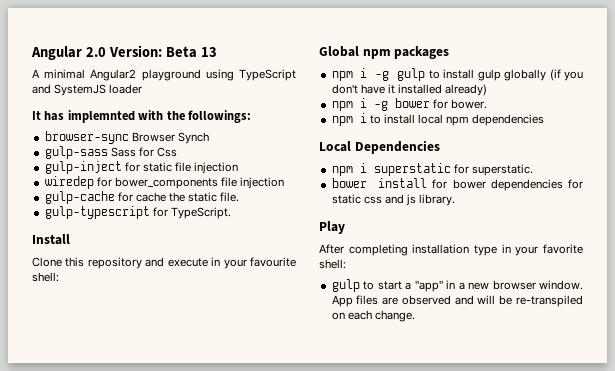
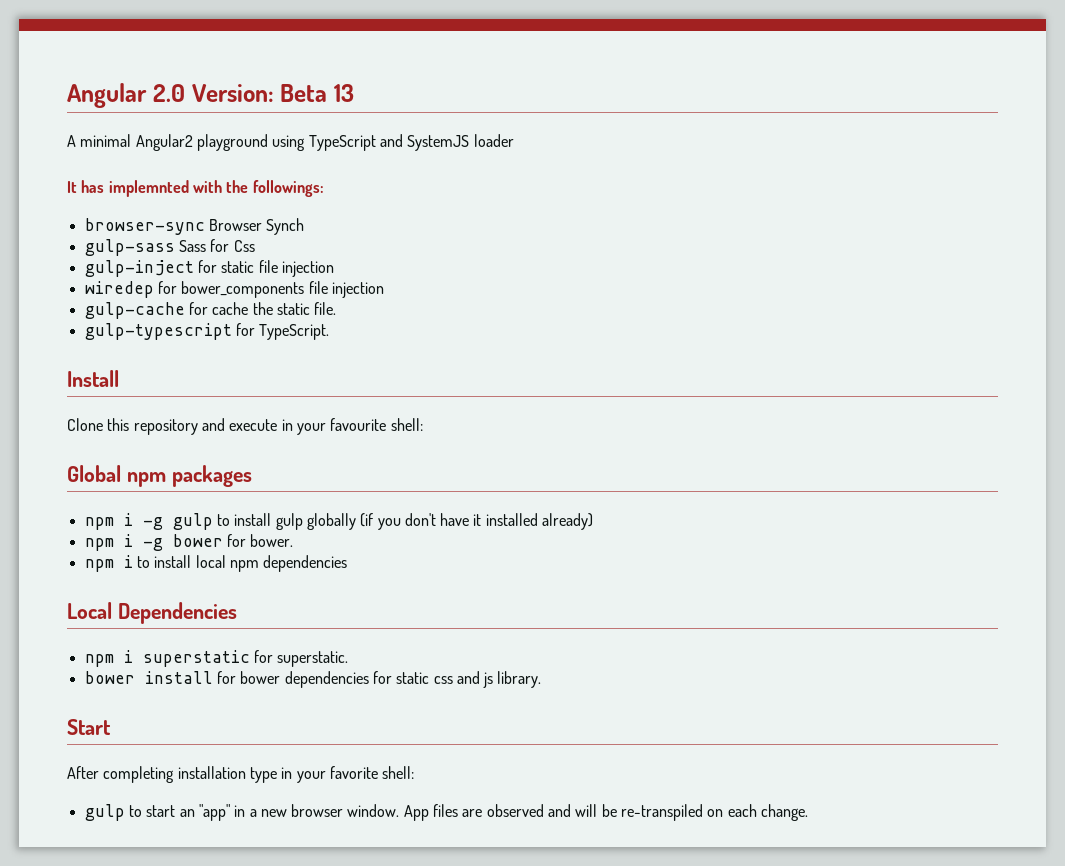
- Play
+ Start
- gulp to start a "app" in a new browser window.
+ gulp to start an "app" in a new browser window.

